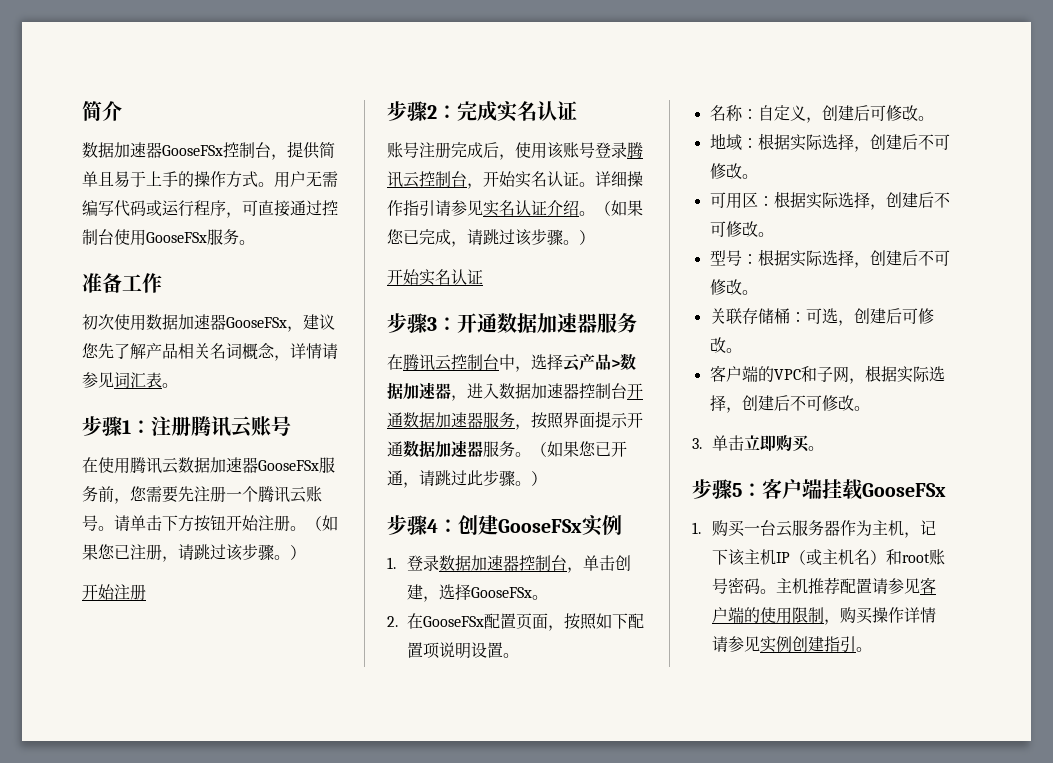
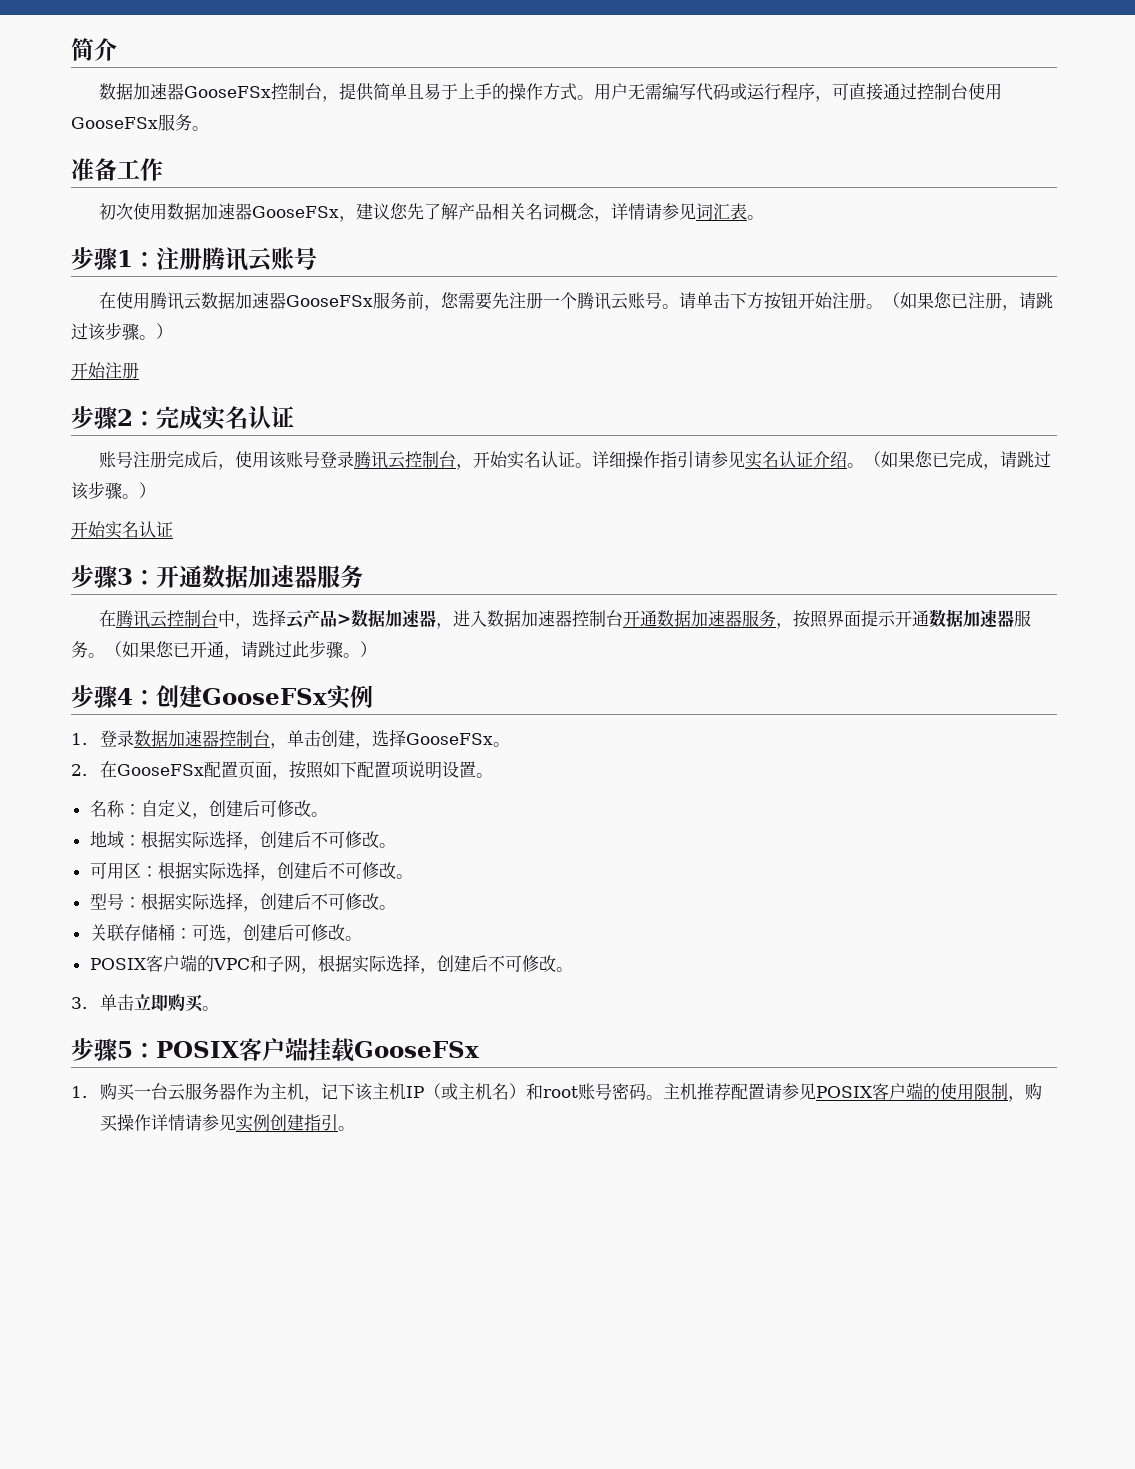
- 客户端的VPC和子网，根据实际选择，创建后不可修改。
+ POSIX客户端的VPC和子网，根据实际选择，创建后不可修改。
- 步骤5：客户端挂载GooseFSx
+ 步骤5：POSIX客户端挂载GooseFSx
- 主机推荐配置请参见客户端的使用限制，购买操作详情请参见实例创建指引。
+ 主机推荐配置请参见POSIX客户端的使用限制，购买操作详情请参见实例创建指引。

